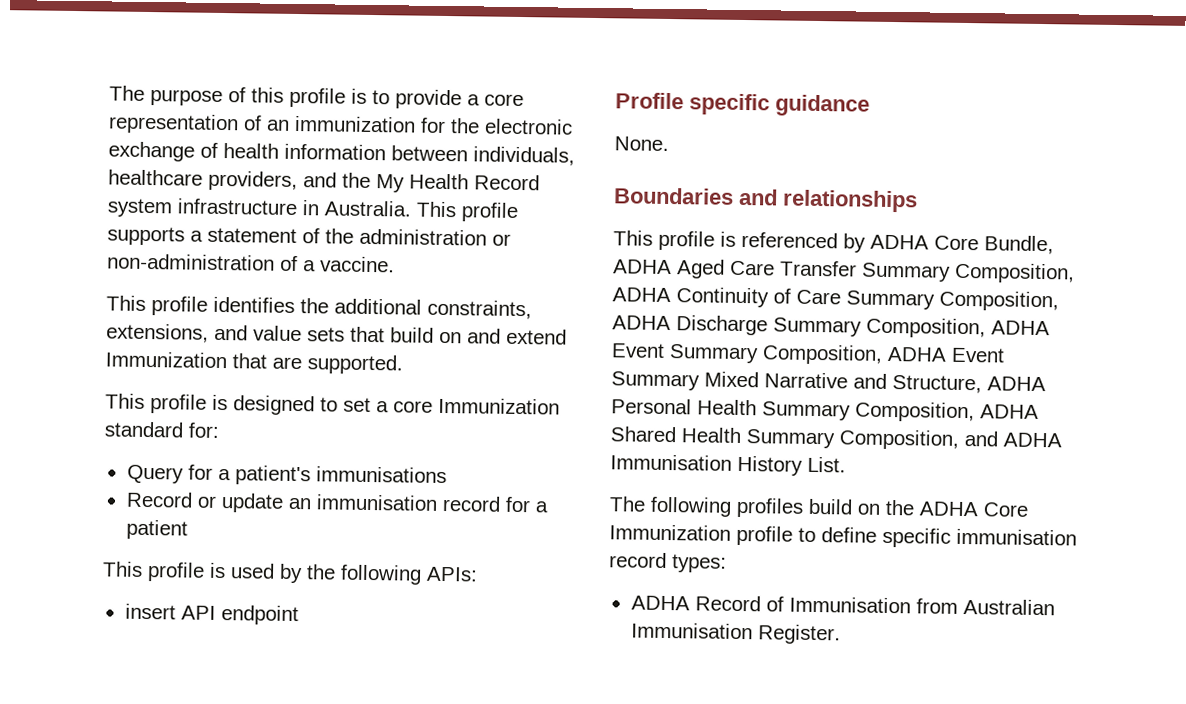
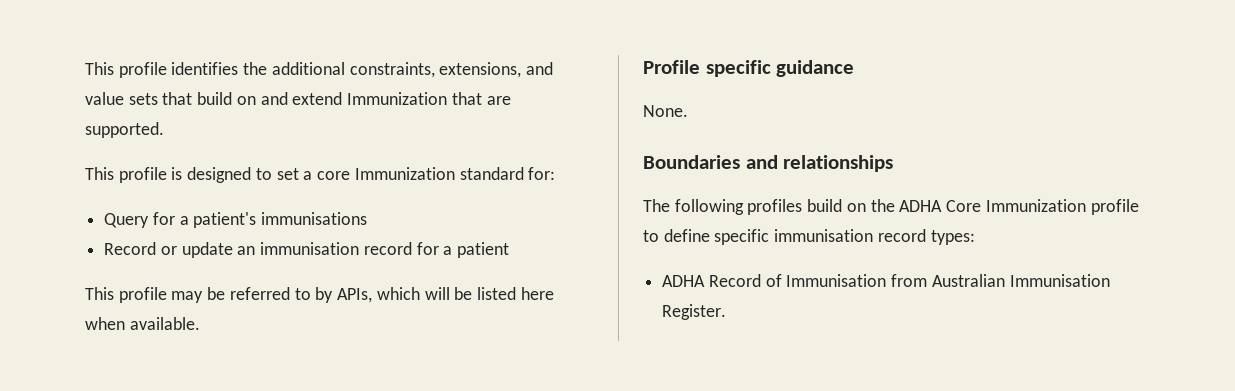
- The purpose of this profile is to provide a core representation of an immunization for the electronic exchange of health information between individuals, healthcare providers, and the My Health Record system infrastructure in Australia. This profile supports a statement of the administration or non-administration of a vaccine.
- This profile is used by the following APIs:
- insert API endpoint
+ This profile may be referred to by APIs, which will be listed here when available.
- This profile is referenced by ADHA Core Bundle, ADHA Aged Care Transfer Summary Composition, ADHA Continuity of Care Summary Composition, ADHA Discharge Summary Composition, ADHA Event Summary Composition, ADHA Event Summary Mixed Narrative and Structure, ADHA Personal Health Summary Composition, ADHA Shared Health Summary Composition, and ADHA Immunisation History List.

